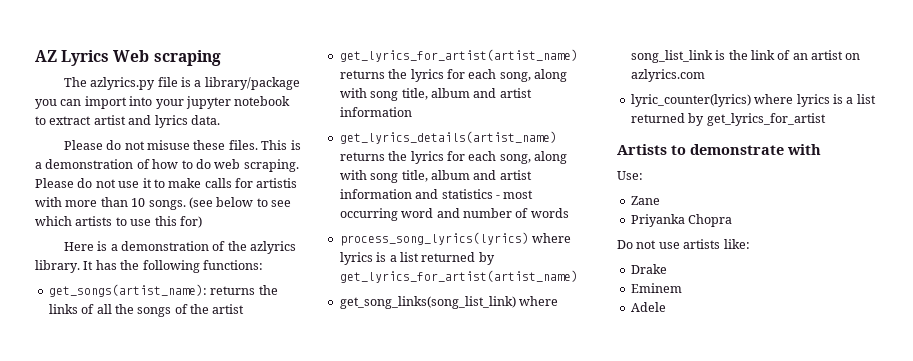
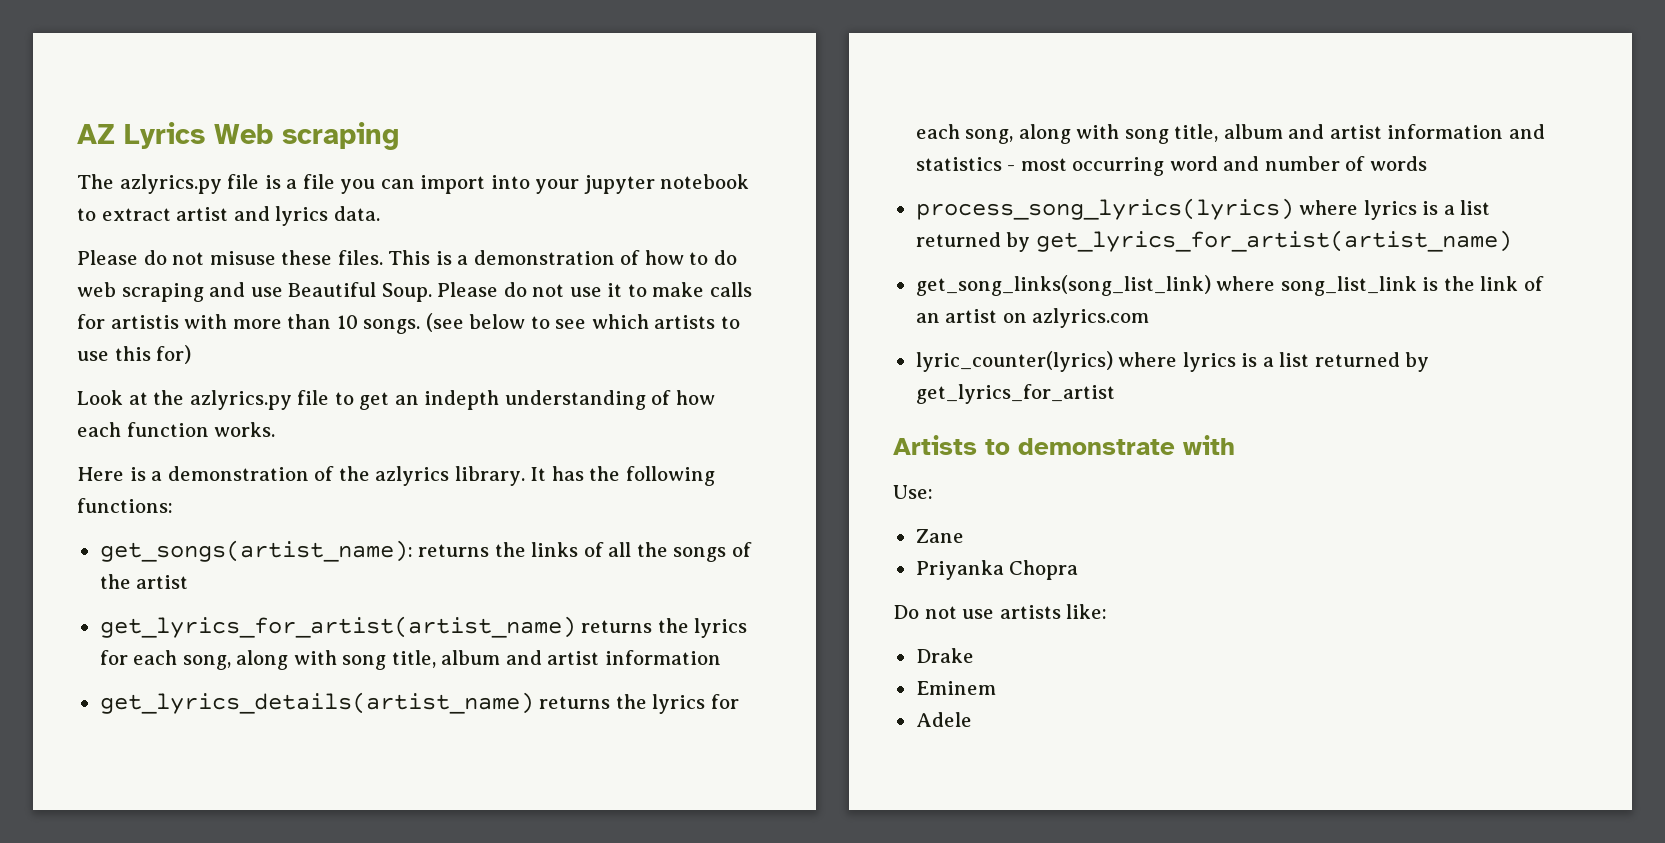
- The azlyrics.py file is a library/package you can import into your jupyter notebook to extract artist and lyrics data.
+ The azlyrics.py file is a file you can import into your jupyter notebook to extract artist and lyrics data.
- This is a demonstration of how to do web scraping.
+ This is a demonstration of how to do web scraping and use Beautiful Soup.
+ Look at the azlyrics.py file to get an indepth understanding of how each function works.

